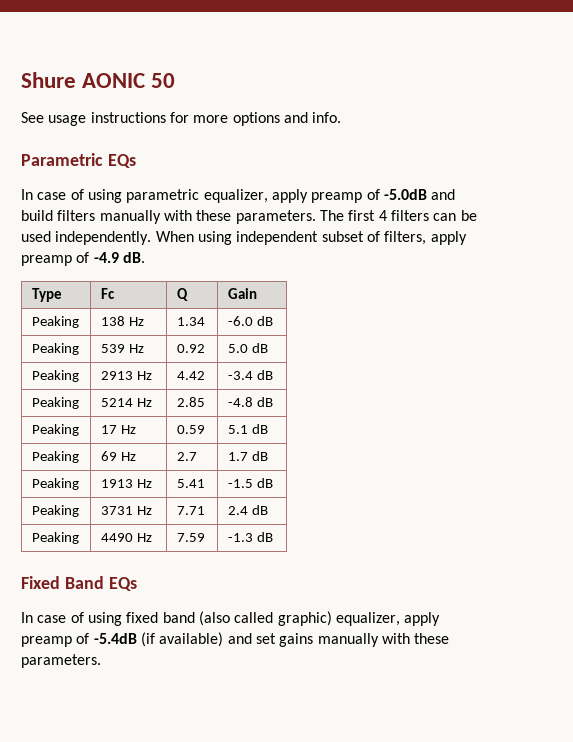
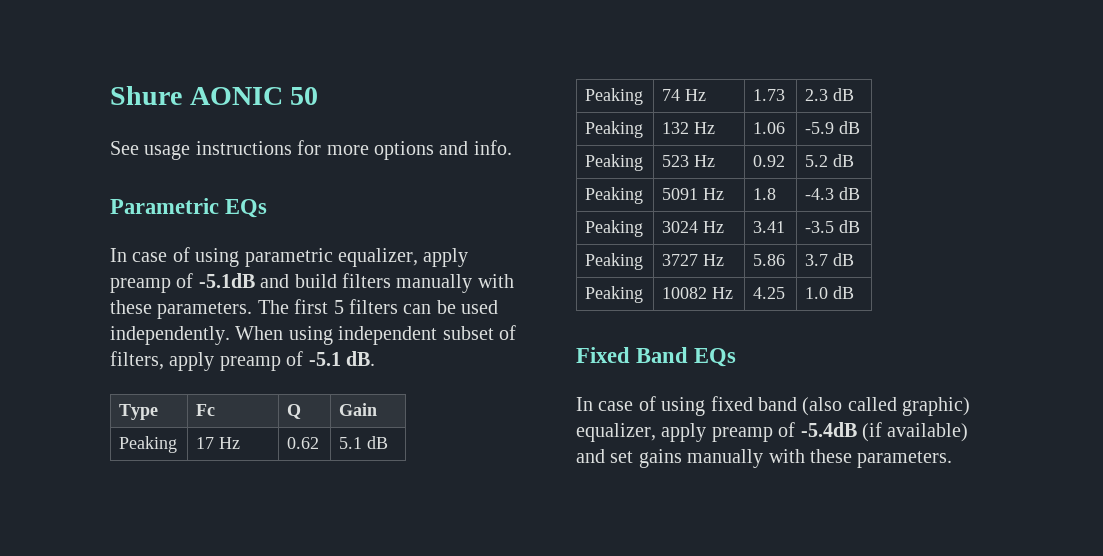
- In case of using parametric equalizer, apply preamp of -5.0dB and build filters manually with these parameters.
+ In case of using parametric equalizer, apply preamp of -5.1dB and build filters manually with these parameters.
- The first 4 filters can be used independently.
+ The first 5 filters can be used independently.
- When using independent subset of filters, apply preamp of -4.9 dB.
+ When using independent subset of filters, apply preamp of -5.1 dB.
- Peaking | 138 Hz | 1.34 | -6.0 dB
- Peaking | 539 Hz | 0.92 | 5.0 dB
- Peaking | 2913 Hz | 4.42 | -3.4 dB
- Peaking | 5214 Hz | 2.85 | -4.8 dB
- Peaking | 17 Hz | 0.59 | 5.1 dB
+ Peaking | 17 Hz | 0.62 | 5.1 dB
- Peaking | 69 Hz | 2.7 | 1.7 dB
- Peaking | 1913 Hz | 5.41 | -1.5 dB
- Peaking | 3731 Hz | 7.71 | 2.4 dB
- Peaking | 4490 Hz | 7.59 | -1.3 dB
+ Peaking | 74 Hz | 1.73 | 2.3 dB
+ Peaking | 132 Hz | 1.06 | -5.9 dB
+ Peaking | 523 Hz | 0.92 | 5.2 dB
+ Peaking | 5091 Hz | 1.8 | -4.3 dB
+ Peaking | 3024 Hz | 3.41 | -3.5 dB
+ Peaking | 3727 Hz | 5.86 | 3.7 dB
+ Peaking | 10082 Hz | 4.25 | 1.0 dB

